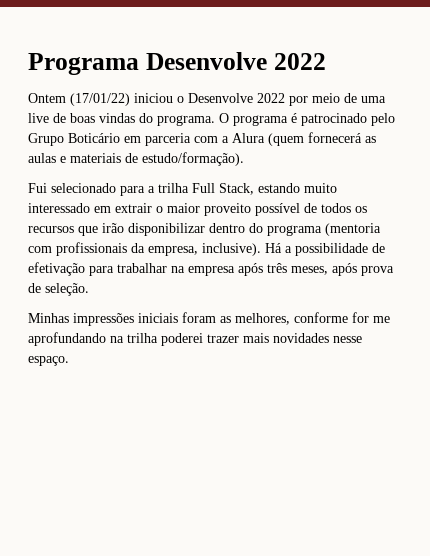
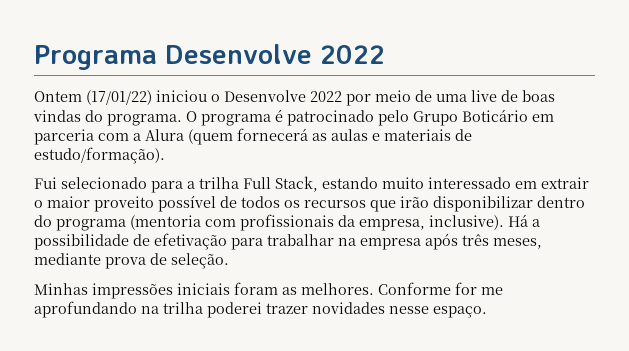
- Há a possibilidade de efetivação para trabalhar na empresa após três meses, após prova de seleção.
+ Há a possibilidade de efetivação para trabalhar na empresa após três meses, mediante prova de seleção.
- Minhas impressões iniciais foram as melhores, conforme for me aprofundando na trilha poderei trazer mais novidades nesse espaço.
+ Minhas impressões iniciais foram as melhores. Conforme for me aprofundando na trilha poderei trazer novidades nesse espaço.

